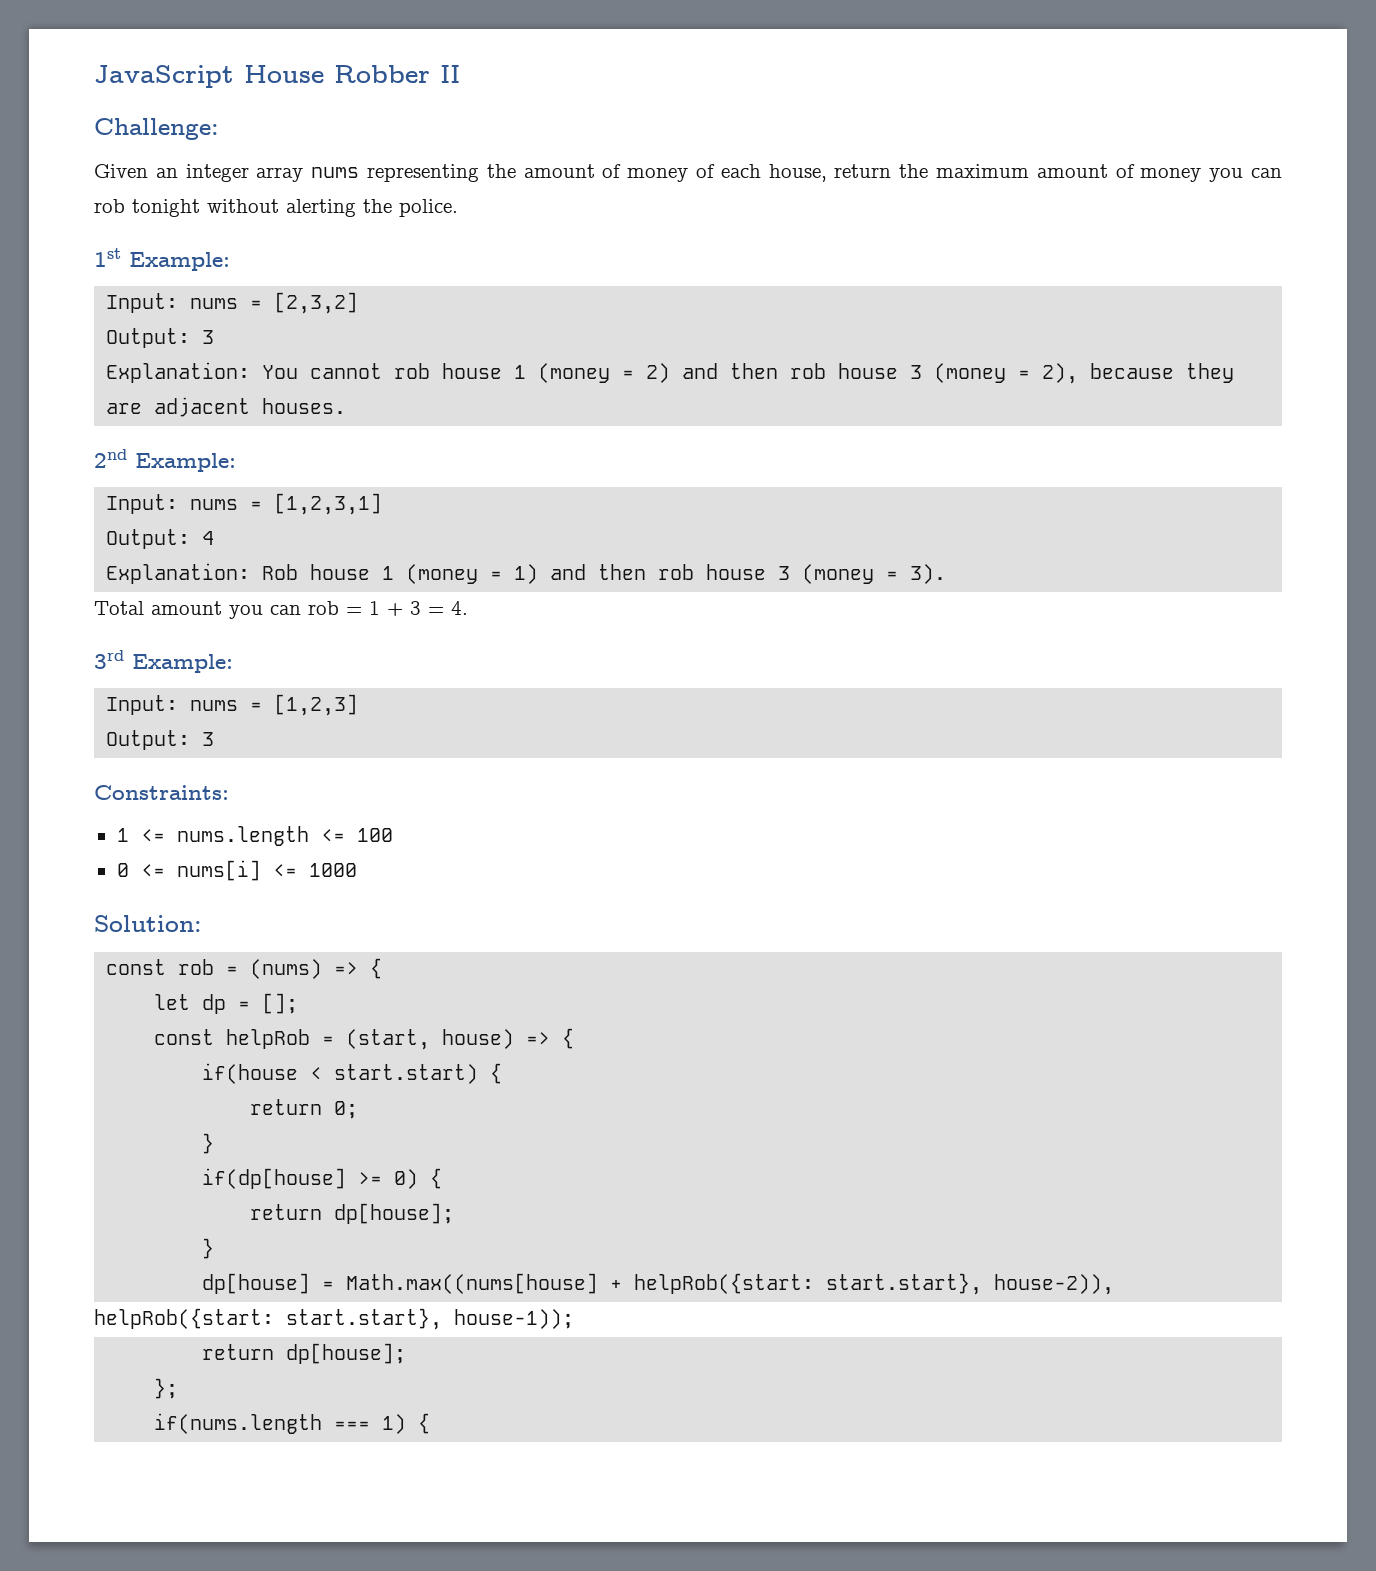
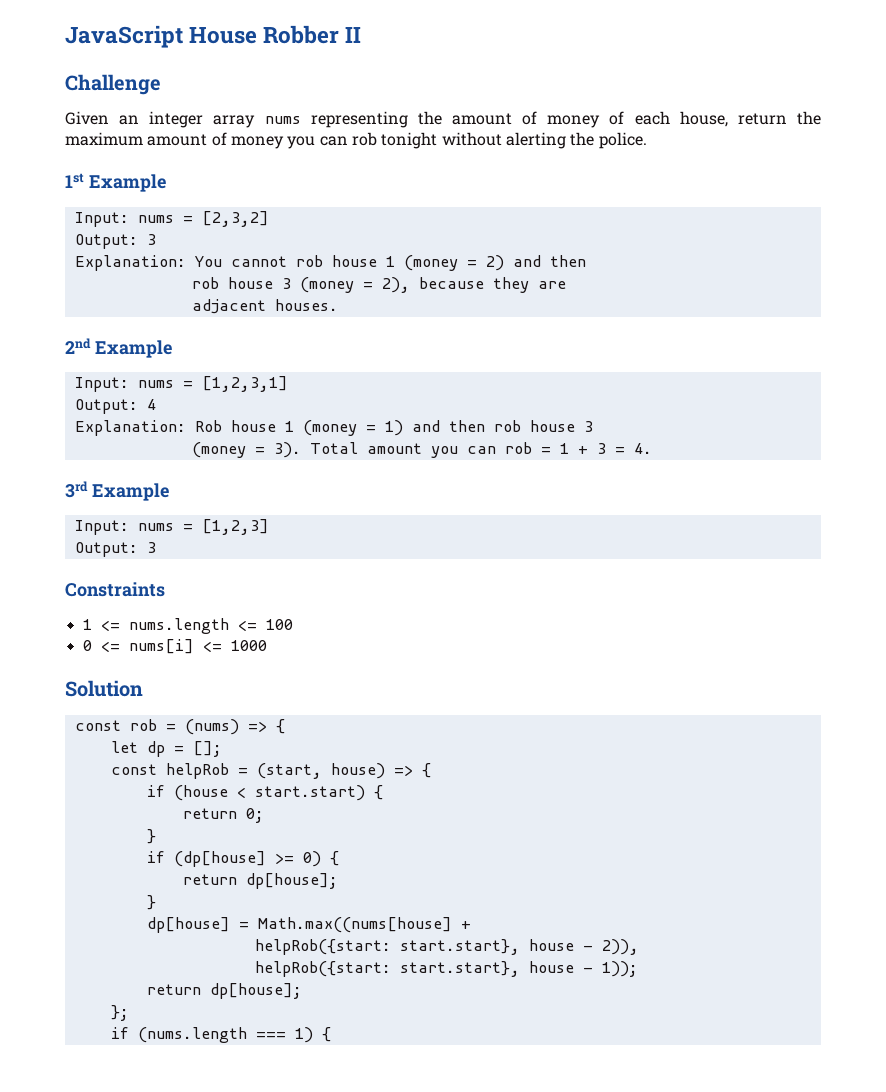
- Challenge:
+ Challenge
- 1st Example:
+ 1st Example
- Explanation: You cannot rob house 1 (money = 2) and then rob house 3 (money = 2), because they are adjacent houses.
+ Explanation: You cannot rob house 1 (money = 2) and then
+ rob house 3 (money = 2), because they are
+ adjacent houses.
- 2nd Example:
+ 2nd Example
- Explanation: Rob house 1 (money = 1) and then rob house 3 (money = 3).
- Total amount you can rob = 1 + 3 = 4.
+ Explanation: Rob house 1 (money = 1) and then rob house 3
+ (money = 3). Total amount you can rob = 1 + 3 = 4.
- 3rd Example:
+ 3rd Example
- Constraints:
+ Constraints
- Solution:
+ Solution
- if(house < start.start) {
+ if (house < start.start) {
- if(dp[house] >= 0) {
+ if (dp[house] >= 0) {
- dp[house] = Math.max((nums[house] + helpRob({start: start.start}, house-2)),
- helpRob({start: start.start}, house-1));
+ dp[house] = Math.max((nums[house] +
+ helpRob({start: start.start}, house - 2)),
+ helpRob({start: start.start}, house - 1));
- if(nums.length === 1) {
+ if (nums.length === 1) {

